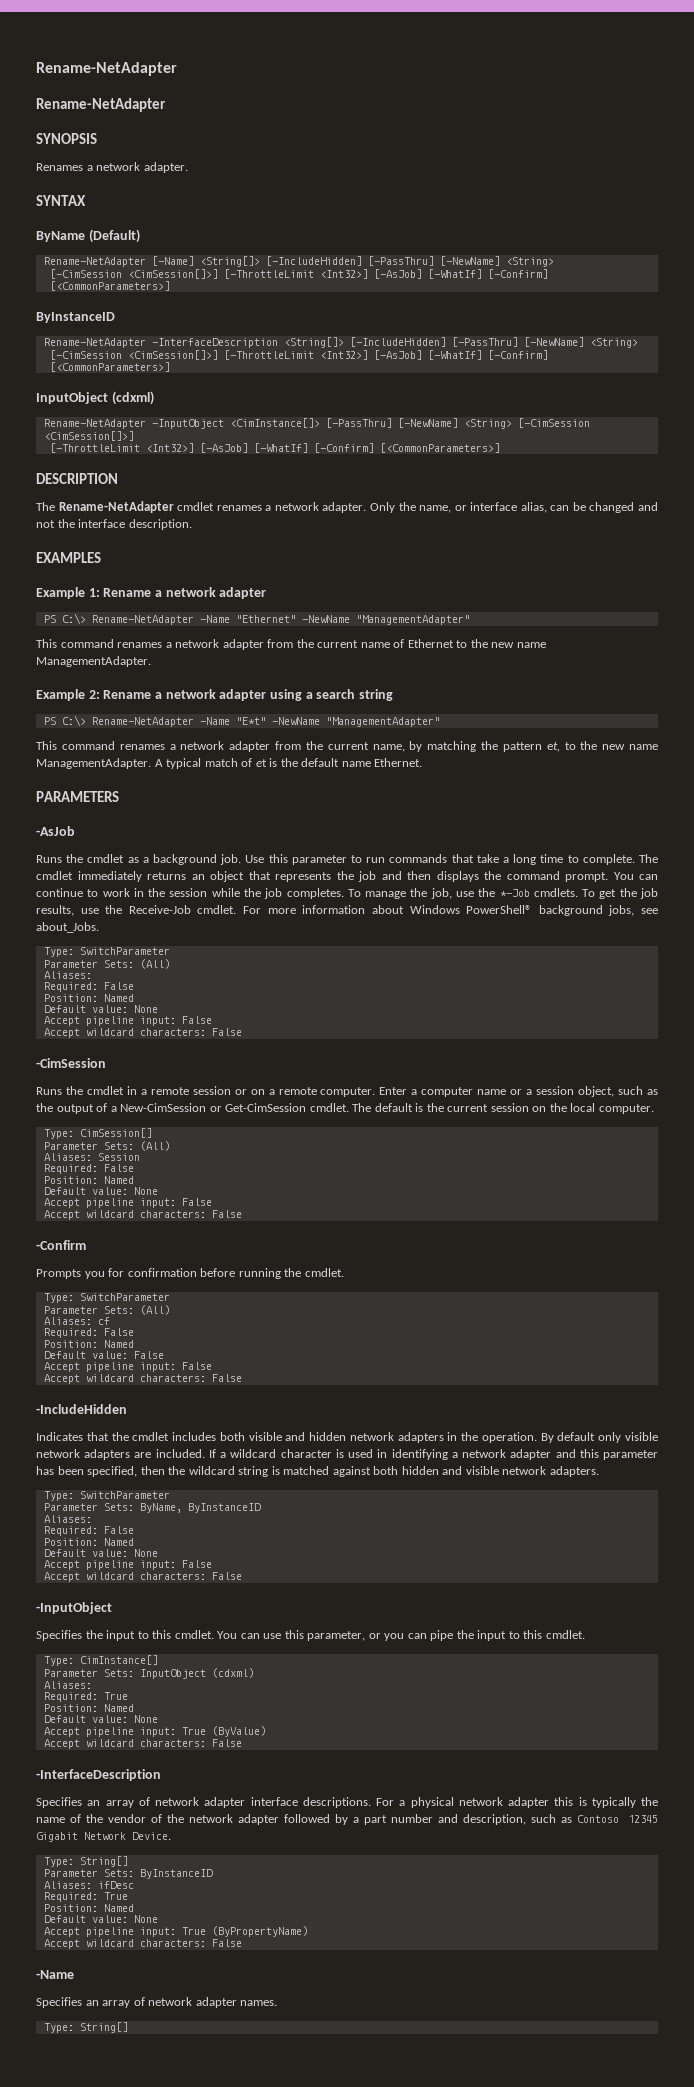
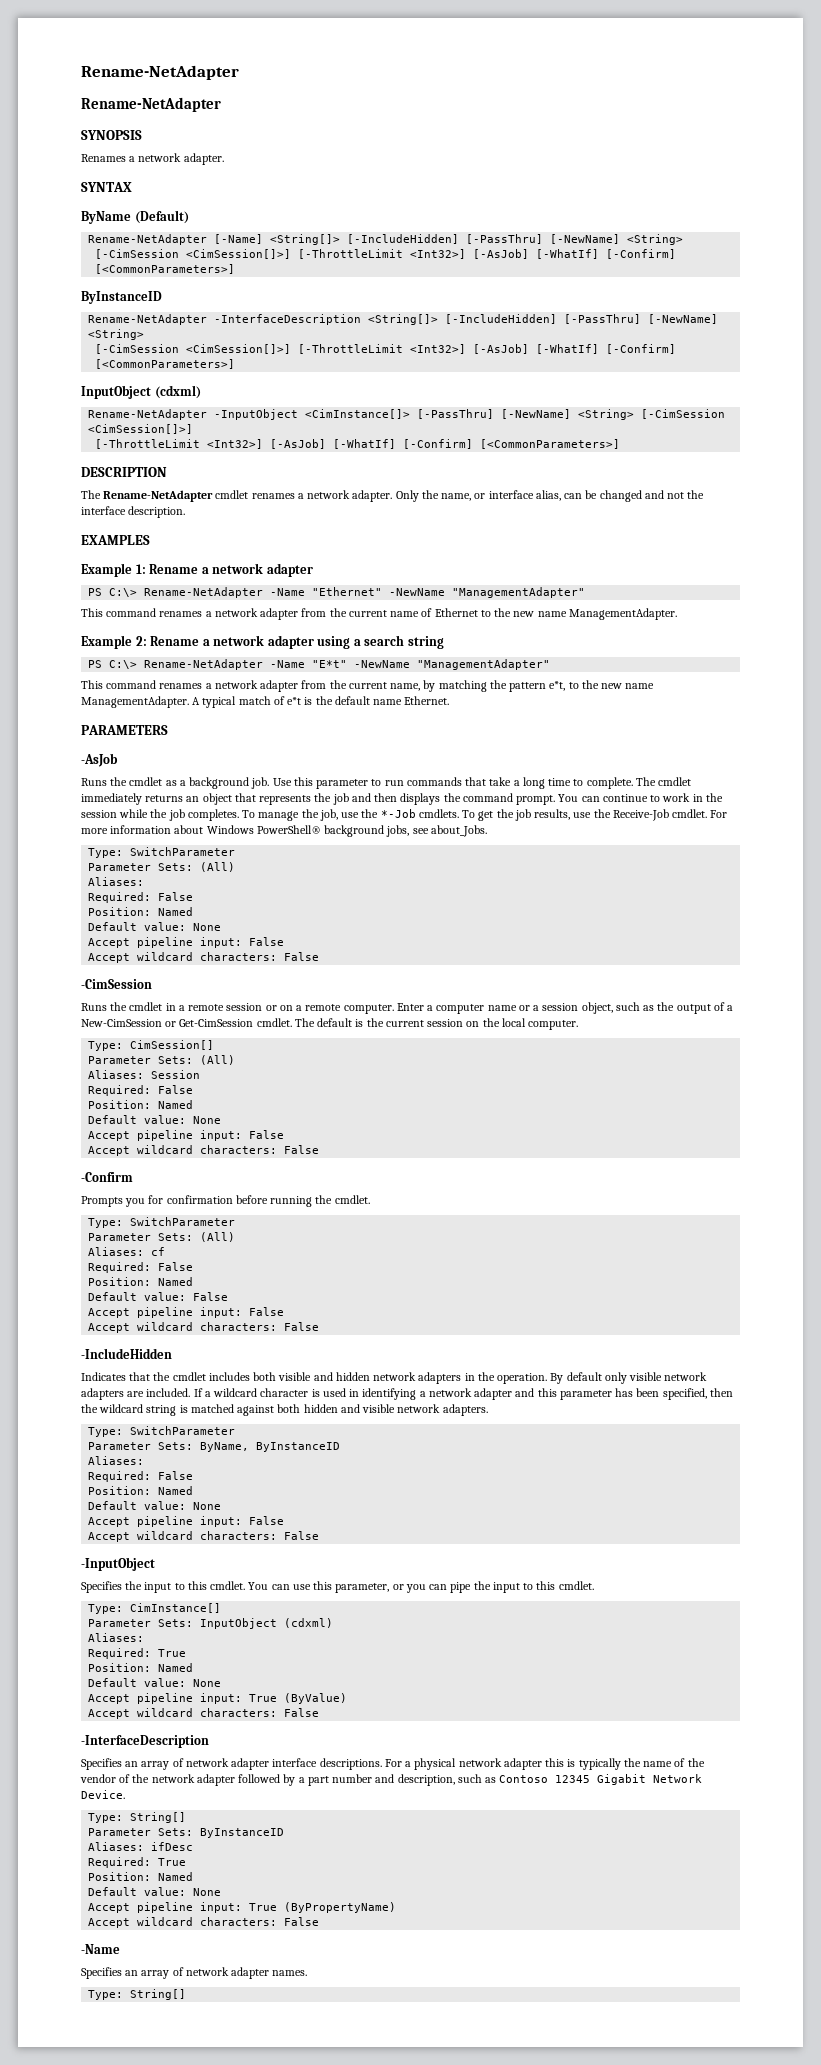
- This command renames a network adapter from the current name, by matching the pattern et, to the new name ManagementAdapter.
+ This command renames a network adapter from the current name, by matching the pattern e*t, to the new name ManagementAdapter.
- A typical match of et is the default name Ethernet.
+ A typical match of e*t is the default name Ethernet.

